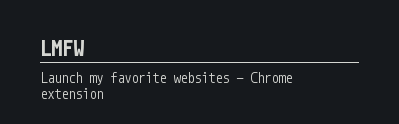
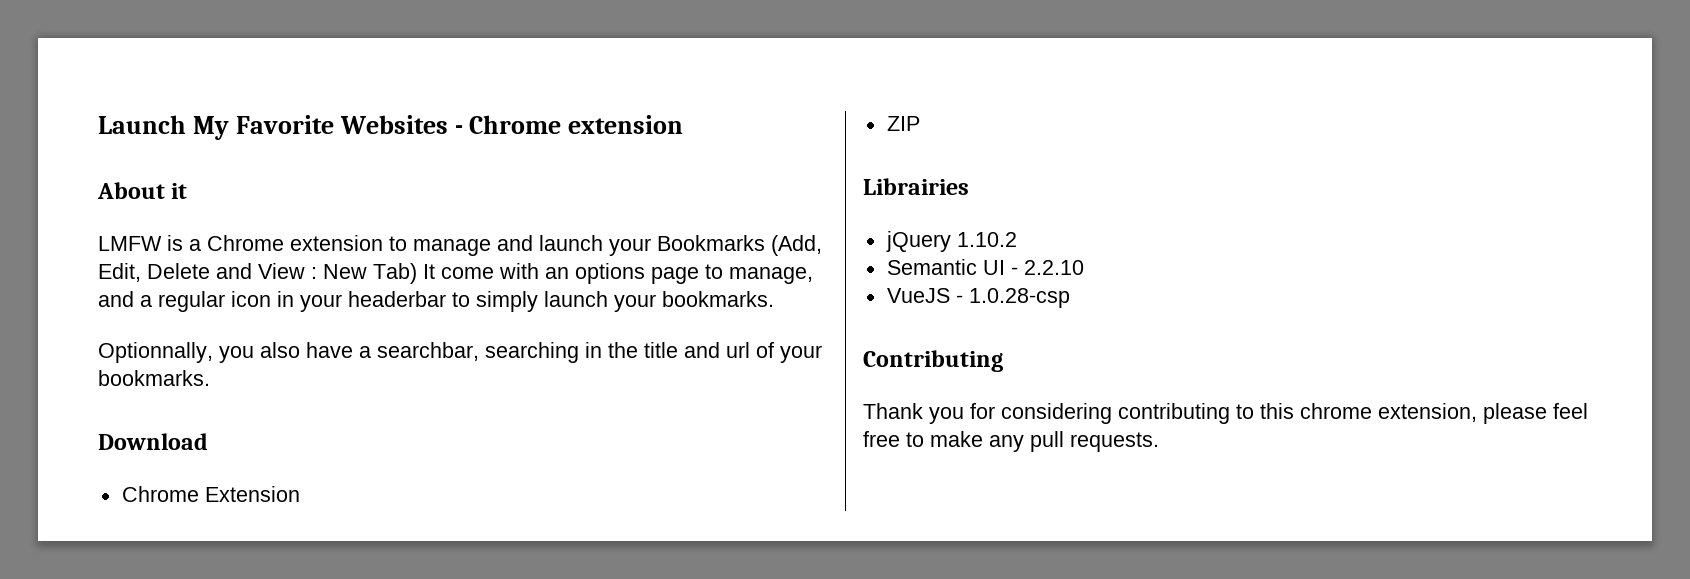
- LMFW
- Launch my favorite websites - Chrome extension
+ Launch My Favorite Websites - Chrome extension
+ About it
+ LMFW is a Chrome extension to manage and launch your Bookmarks (Add, Edit, Delete and View : New Tab) It come with an options page to manage, and a regular icon in your headerbar to simply launch your bookmarks.
+ Optionnally, you also have a searchbar, searching in the title and url of your bookmarks.
+ Download
+ Chrome Extension
+ ZIP
+ Librairies
+ jQuery 1.10.2
+ Semantic UI - 2.2.10
+ VueJS - 1.0.28-csp
+ Contributing
+ Thank you for considering contributing to this chrome extension, please feel free to make any pull requests.

